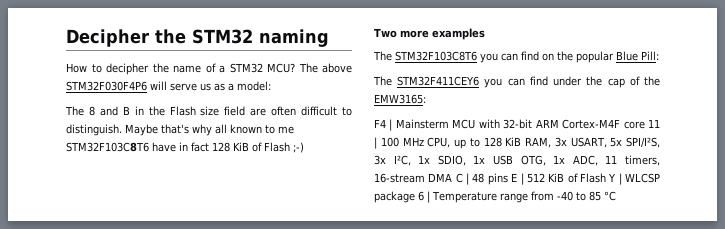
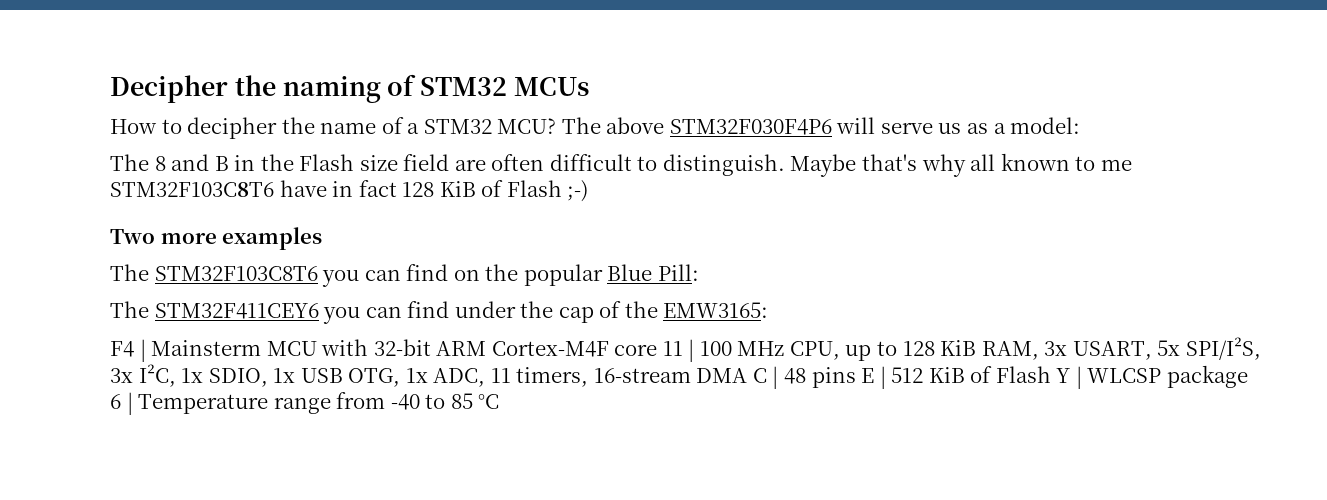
- Decipher the STM32 naming
+ Decipher the naming of STM32 MCUs

